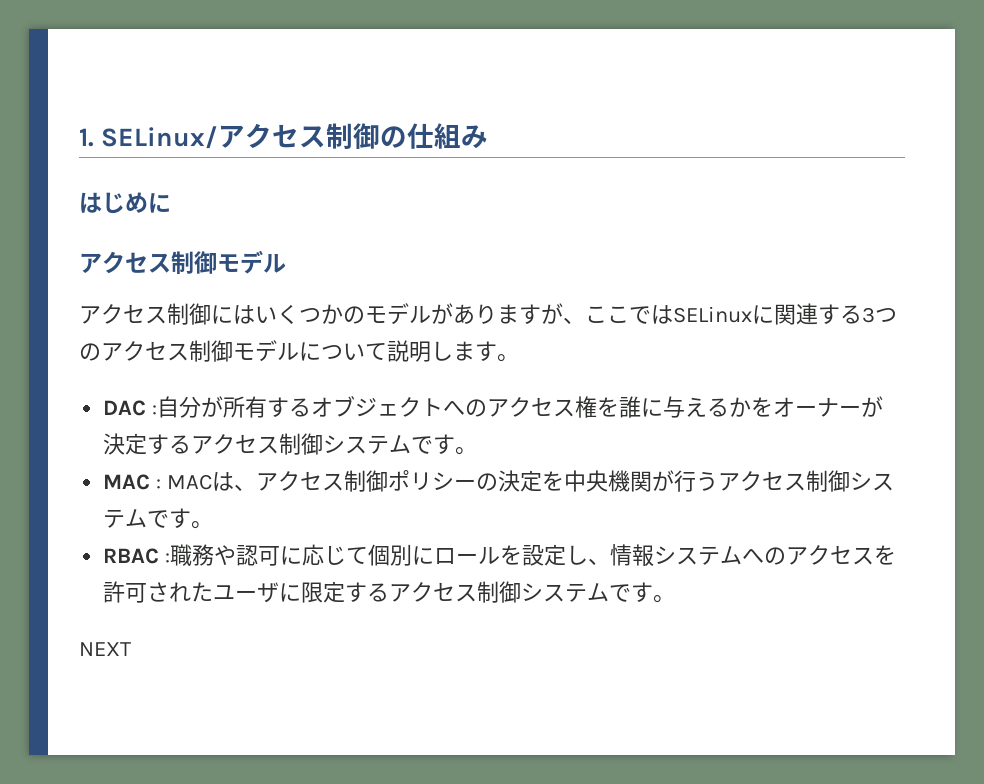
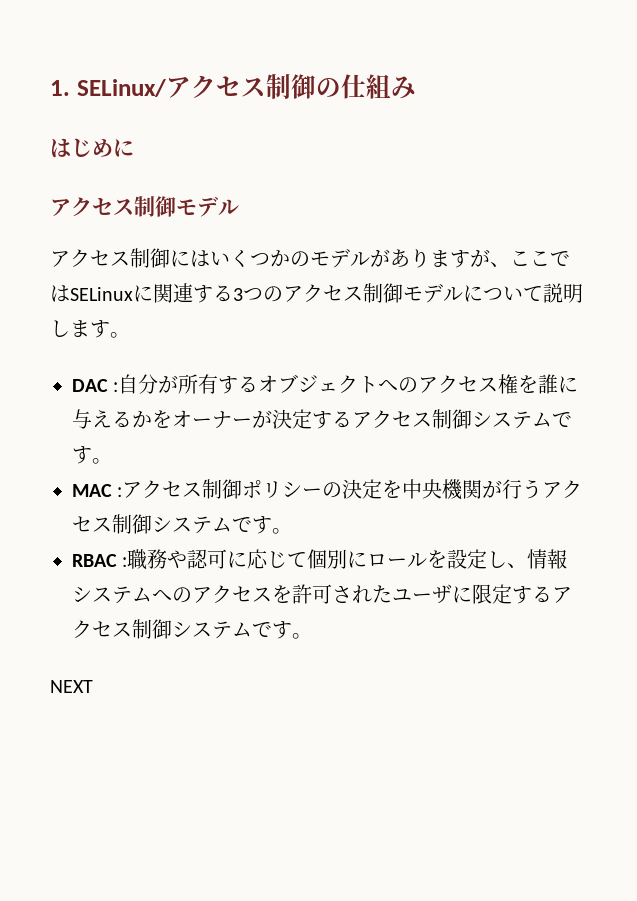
- MAC : MACは、アクセス制御ポリシーの決定を中央機関が行うアクセス制御システムです。
+ MAC :アクセス制御ポリシーの決定を中央機関が行うアクセス制御システムです。

